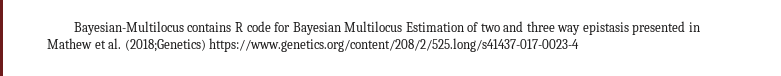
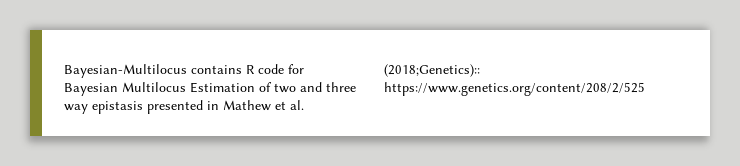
- Bayesian-Multilocus contains R code for Bayesian Multilocus Estimation of two and three way epistasis presented in Mathew et al. (2018;Genetics) https://www.genetics.org/content/208/2/525.long/s41437-017-0023-4
+ Bayesian-Multilocus contains R code for Bayesian Multilocus Estimation of two and three way epistasis presented in Mathew et al. (2018;Genetics):: https://www.genetics.org/content/208/2/525

